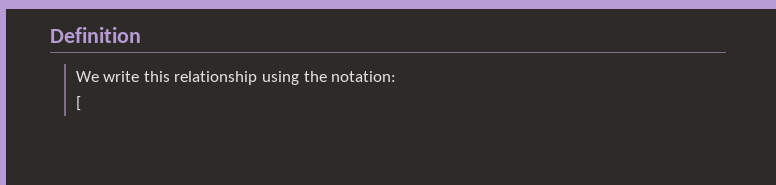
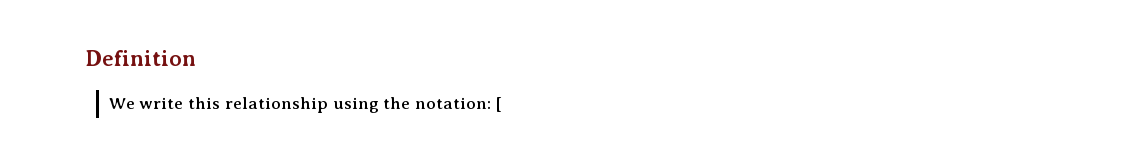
- We write this relationship using the notation:
- [
+ We write this relationship using the notation: [

